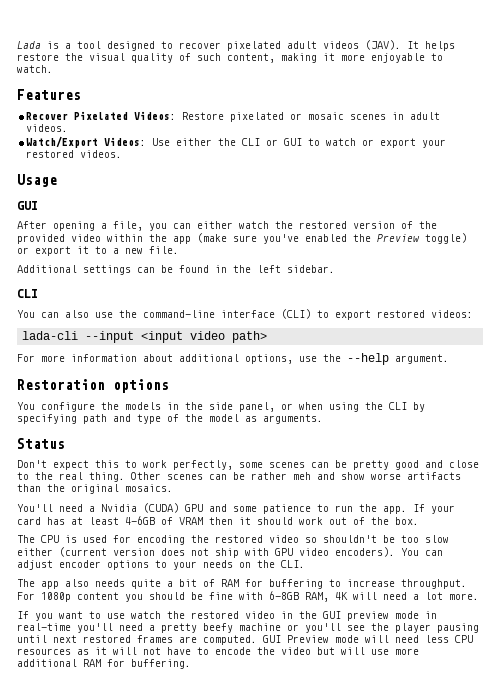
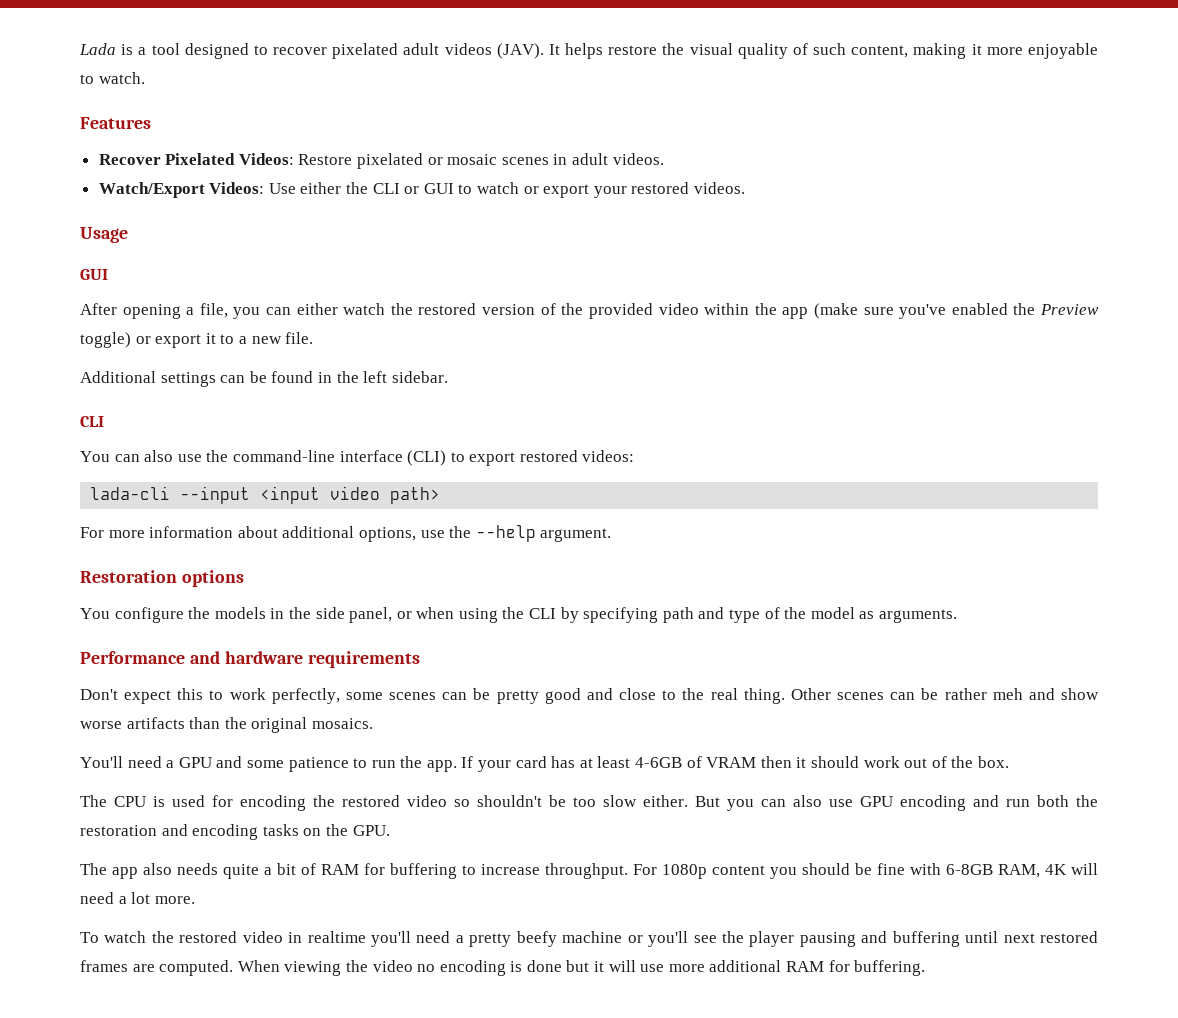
- Status
+ Performance and hardware requirements
- You'll need a Nvidia (CUDA) GPU and some patience to run the app.
+ You'll need a GPU and some patience to run the app.
- The CPU is used for encoding the restored video so shouldn't be too slow either (current version does not ship with GPU video encoders). You can adjust encoder options to your needs on the CLI.
+ The CPU is used for encoding the restored video so shouldn't be too slow either. But you can also use GPU encoding and run both the restoration and encoding tasks on the GPU.
- If you want to use watch the restored video in the GUI preview mode in real-time you'll need a pretty beefy machine or you'll see the player pausing until next restored frames are computed.
+ To watch the restored video in realtime you'll need a pretty beefy machine or you'll see the player pausing and buffering until next restored frames are computed.
- GUI Preview mode will need less CPU resources as it will not have to encode the video but will use more additional RAM for buffering.
+ When viewing the video no encoding is done but it will use more additional RAM for buffering.

